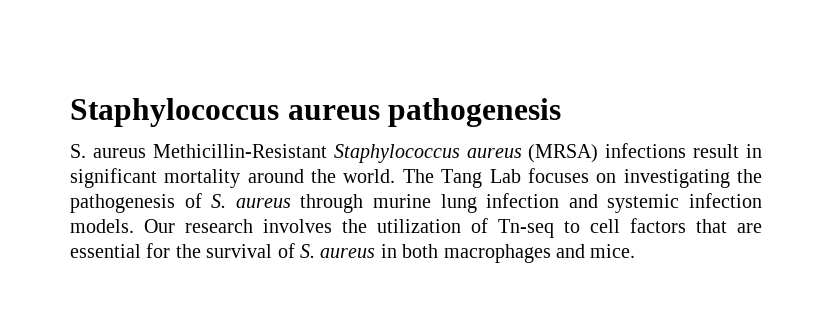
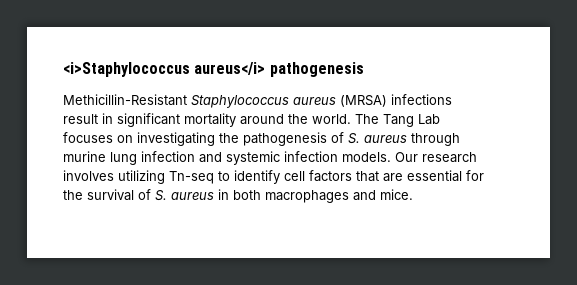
- Staphylococcus aureus pathogenesis
+ <i>Staphylococcus aureus</i> pathogenesis
- S. aureus Methicillin-Resistant Staphylococcus aureus (MRSA) infections result in significant mortality around the world.
+ Methicillin-Resistant Staphylococcus aureus (MRSA) infections result in significant mortality around the world.
- Our research involves the utilization of Tn-seq to cell factors that are essential for the survival of S. aureus in both macrophages and mice.
+ Our research involves utilizing Tn-seq to identify cell factors that are essential for the survival of S. aureus in both macrophages and mice.

